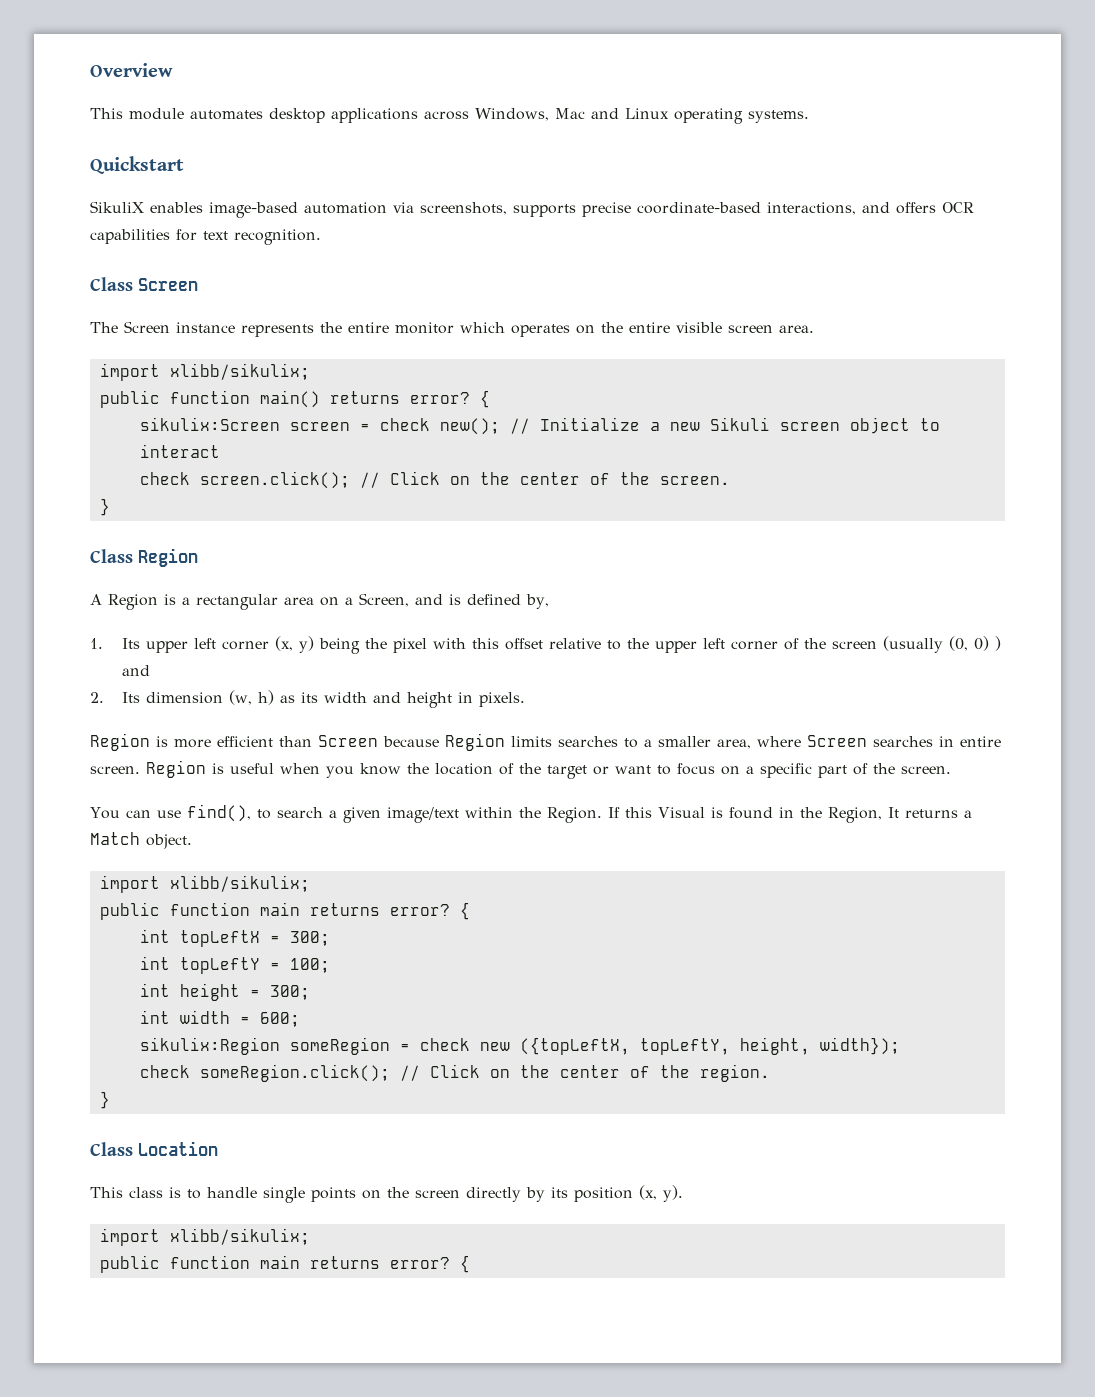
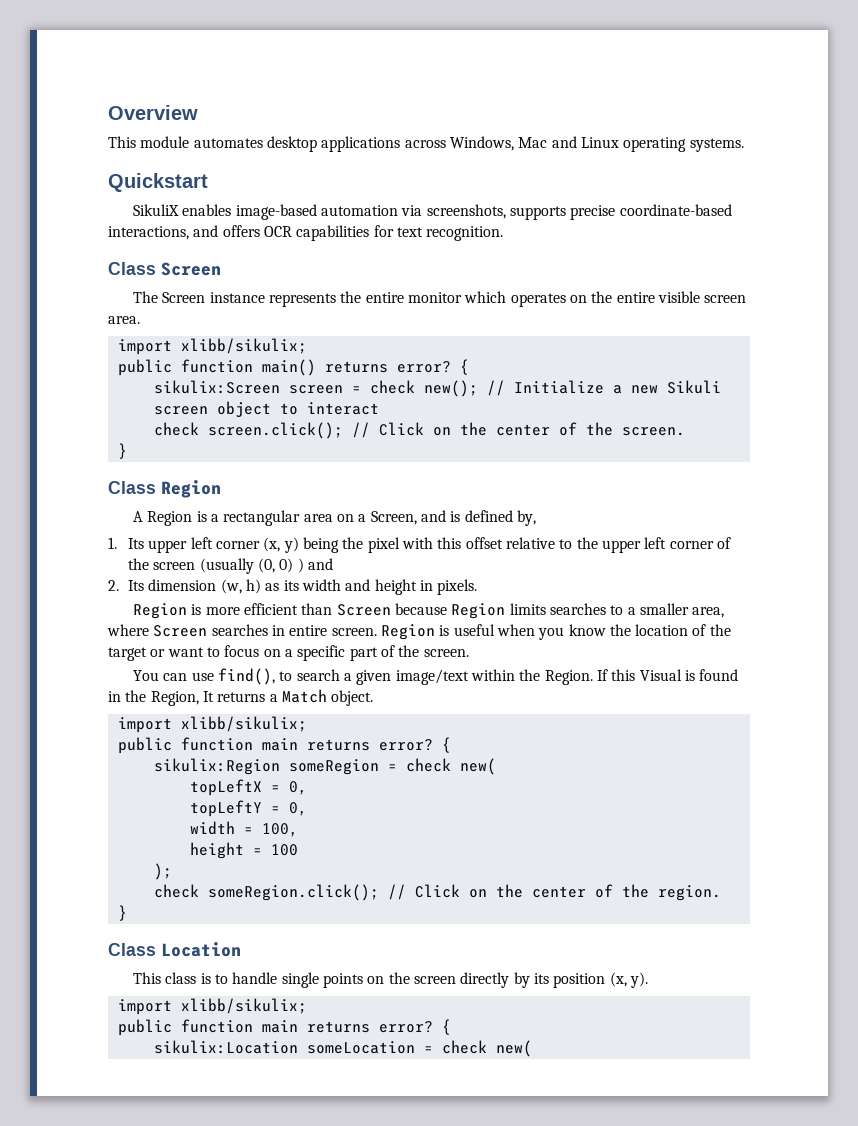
- int topLeftX = 300;
- int topLeftY = 100;
- int height = 300;
- int width = 600;
- sikulix:Region someRegion = check new ({topLeftX, topLeftY, height, width});
+ sikulix:Region someRegion = check new(
+ topLeftX = 0,
+ topLeftY = 0,
+ width = 100,
+ height = 100
+ );
+ sikulix:Location someLocation = check new(

